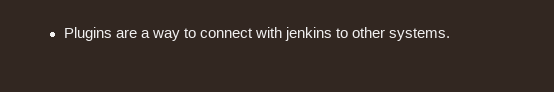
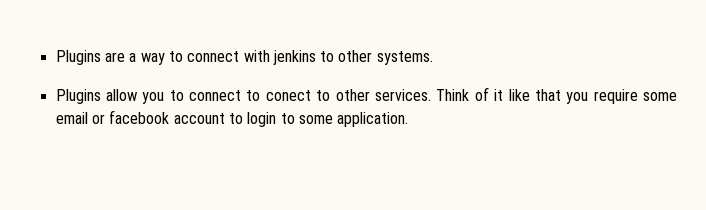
+ Plugins allow you to connect to conect to other services. Think of it like that you require some email or facebook account to login to some application.

